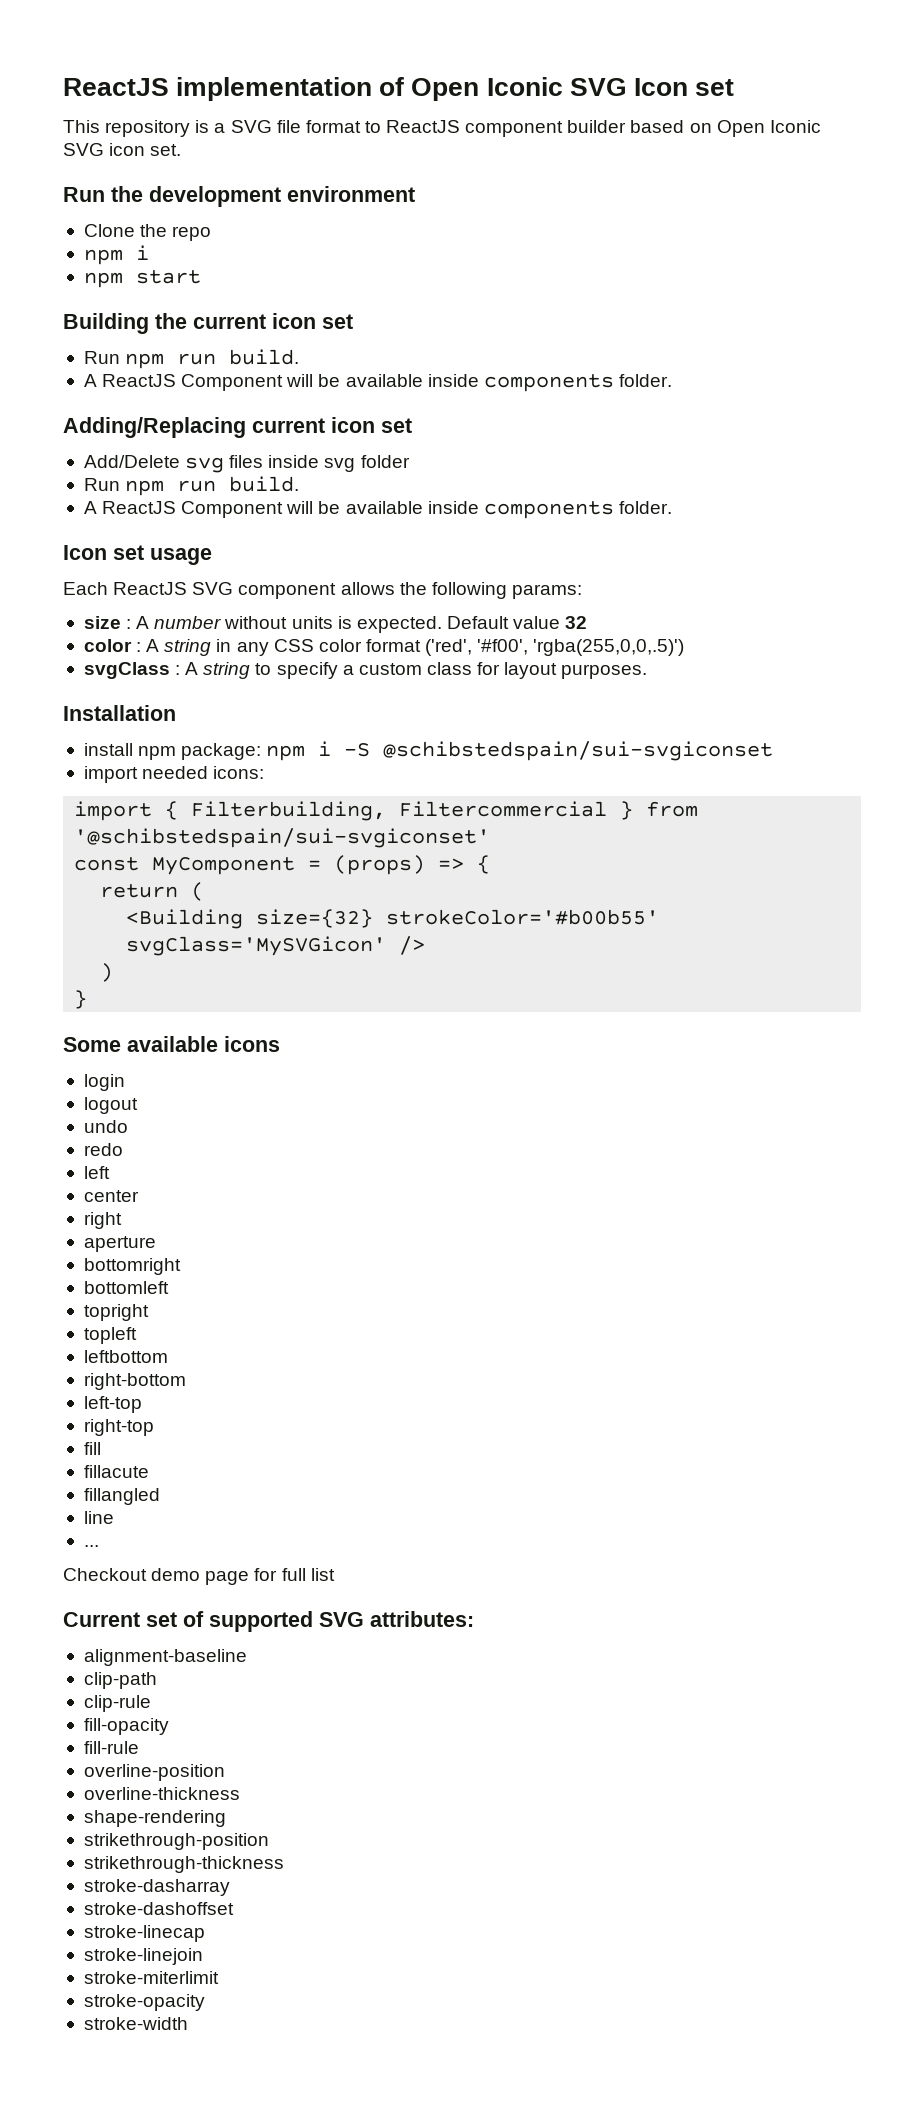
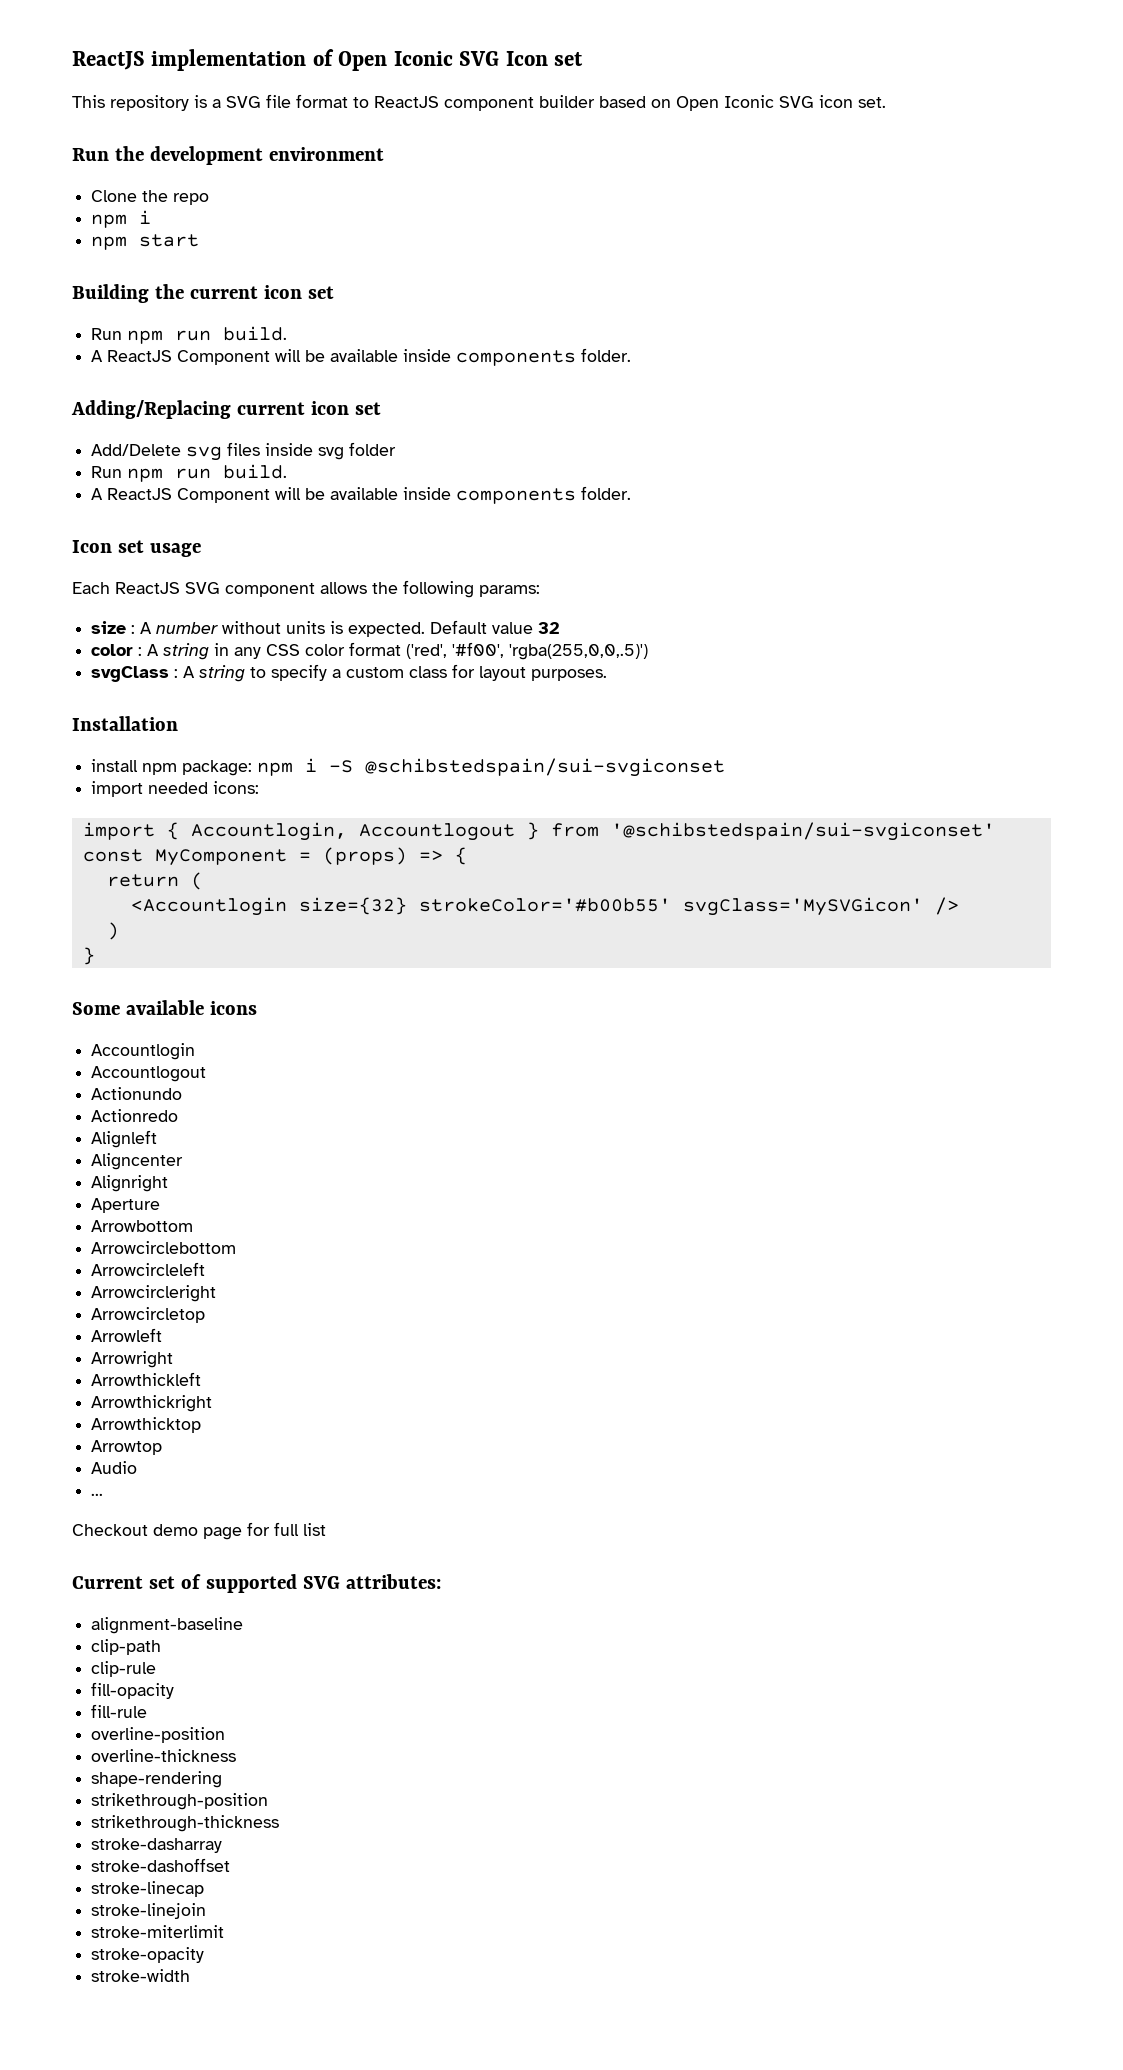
- import { Filterbuilding, Filtercommercial } from '@schibstedspain/sui-svgiconset'
+ import { Accountlogin, Accountlogout } from '@schibstedspain/sui-svgiconset'
- <Building size={32} strokeColor='#b00b55' svgClass='MySVGicon' />
+ <Accountlogin size={32} strokeColor='#b00b55' svgClass='MySVGicon' />
- login
- logout
- undo
- redo
- left
- center
- right
- aperture
- bottomright
- bottomleft
- topright
- topleft
- leftbottom
- right-bottom
- left-top
- right-top
- fill
- fillacute
- fillangled
- line
+ Accountlogin
+ Accountlogout
+ Actionundo
+ Actionredo
+ Alignleft
+ Aligncenter
+ Alignright
+ Aperture
+ Arrowbottom
+ Arrowcirclebottom
+ Arrowcircleleft
+ Arrowcircleright
+ Arrowcircletop
+ Arrowleft
+ Arrowright
+ Arrowthickleft
+ Arrowthickright
+ Arrowthicktop
+ Arrowtop
+ Audio

